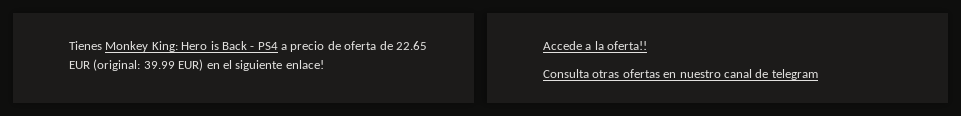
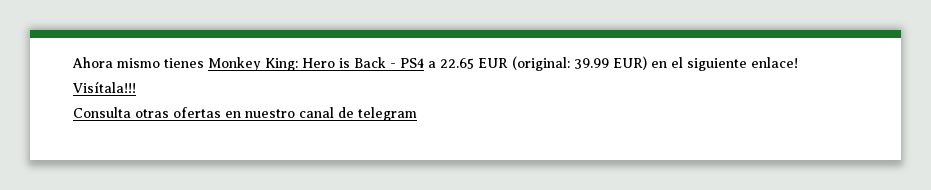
- Tienes Monkey King: Hero is Back - PS4 a precio de oferta de 22.65 EUR (original: 39.99 EUR) en el siguiente enlace!
+ Ahora mismo tienes Monkey King: Hero is Back - PS4 a 22.65 EUR (original: 39.99 EUR) en el siguiente enlace!
- Accede a la oferta!!
+ Visítala!!!

